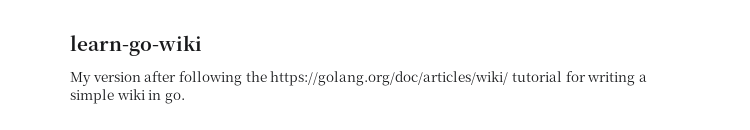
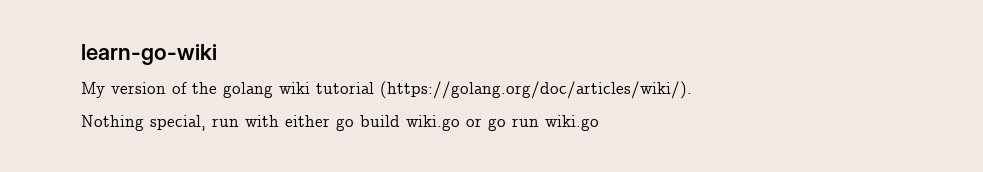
- My version after following the https://golang.org/doc/articles/wiki/ tutorial for writing a simple wiki in go.
+ My version of the golang wiki tutorial (https://golang.org/doc/articles/wiki/).
+ Nothing special, run with either go build wiki.go or go run wiki.go

